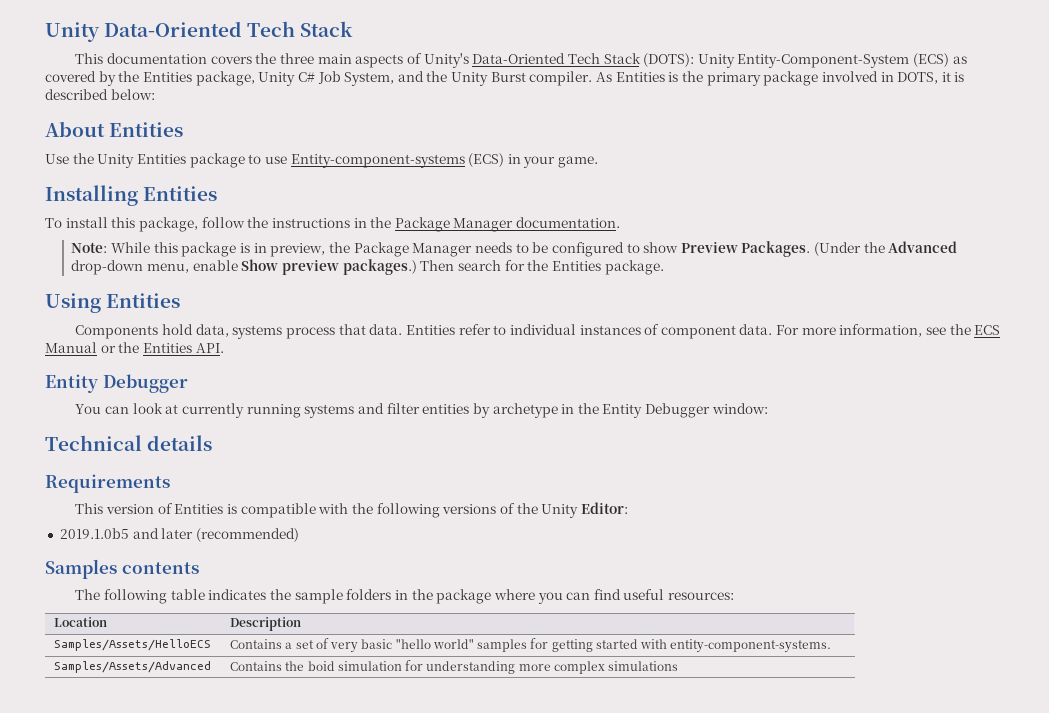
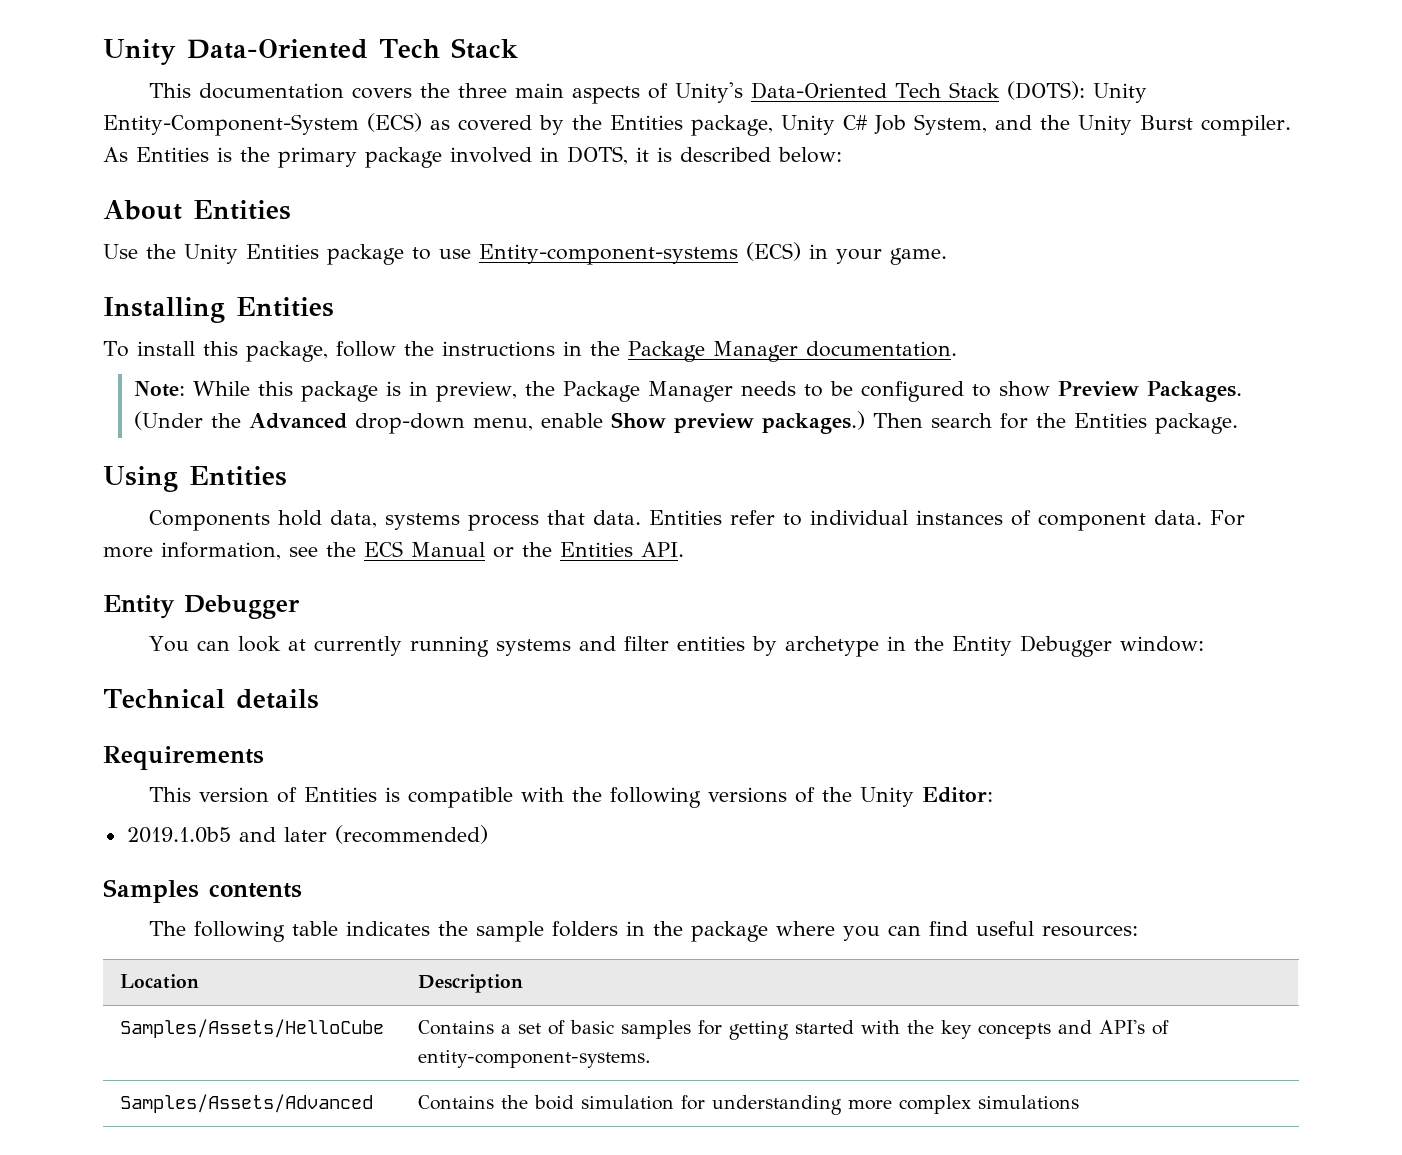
- Samples/Assets/HelloECS | Contains a set of very basic "hello world" samples for getting started with entity-component-systems.
+ Samples/Assets/HelloCube | Contains a set of basic samples for getting started with the key concepts and API's of entity-component-systems.

